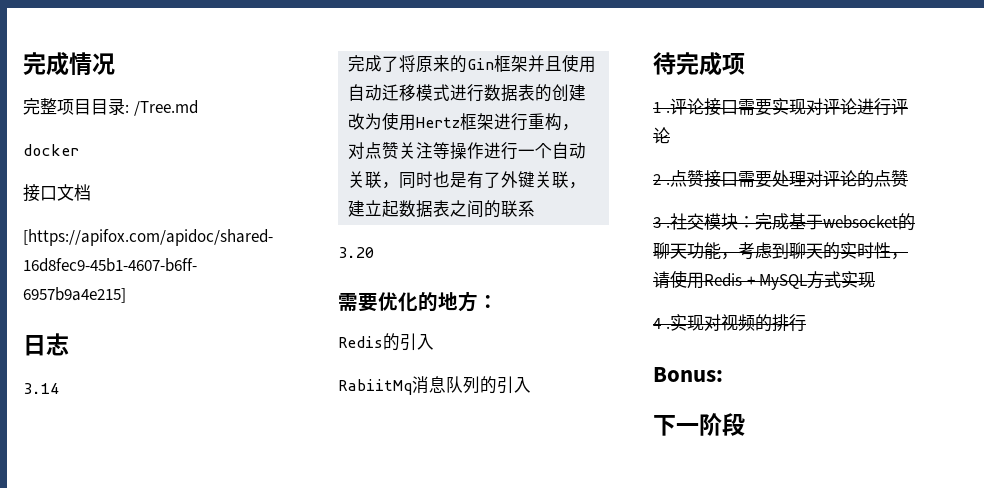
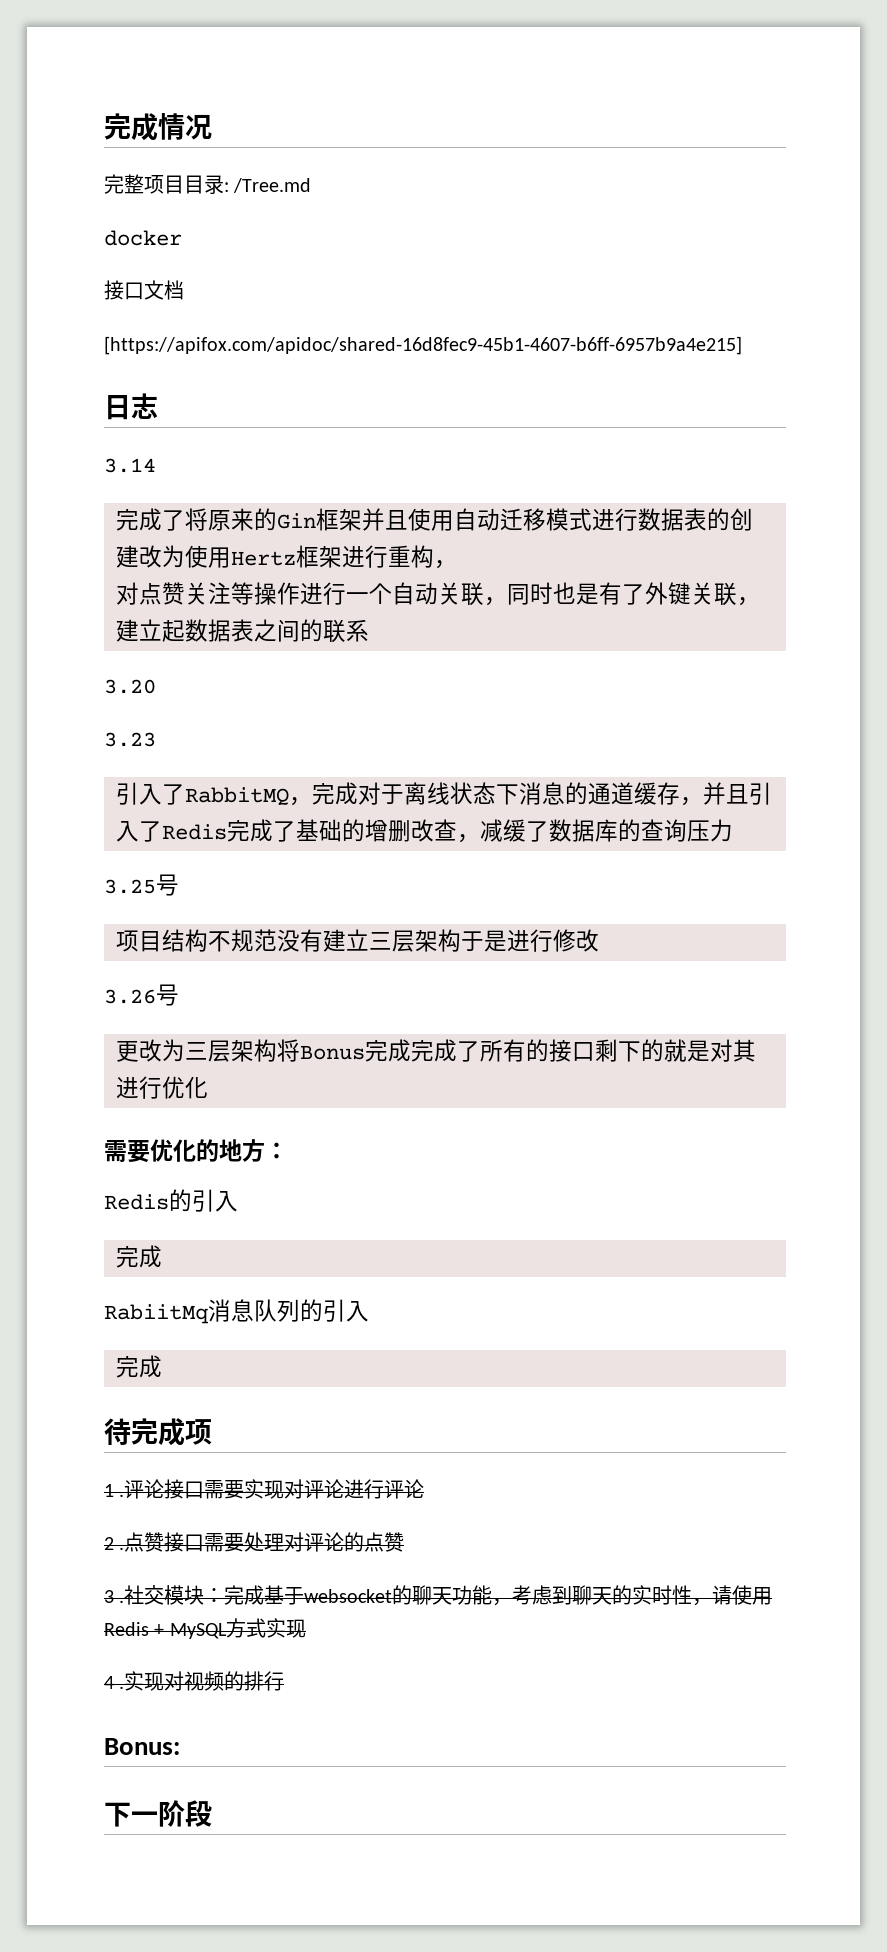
+ 3.23
+ 引入了RabbitMQ，完成对于离线状态下消息的通道缓存，并且引入了Redis完成了基础的增删改查，减缓了数据库的查询压力
+ 3.25号
+ 项目结构不规范没有建立三层架构于是进行修改
+ 3.26号
+ 更改为三层架构将Bonus完成完成了所有的接口剩下的就是对其进行优化
  Redis的引入
+ 完成
  RabiitMq消息队列的引入
+ 完成

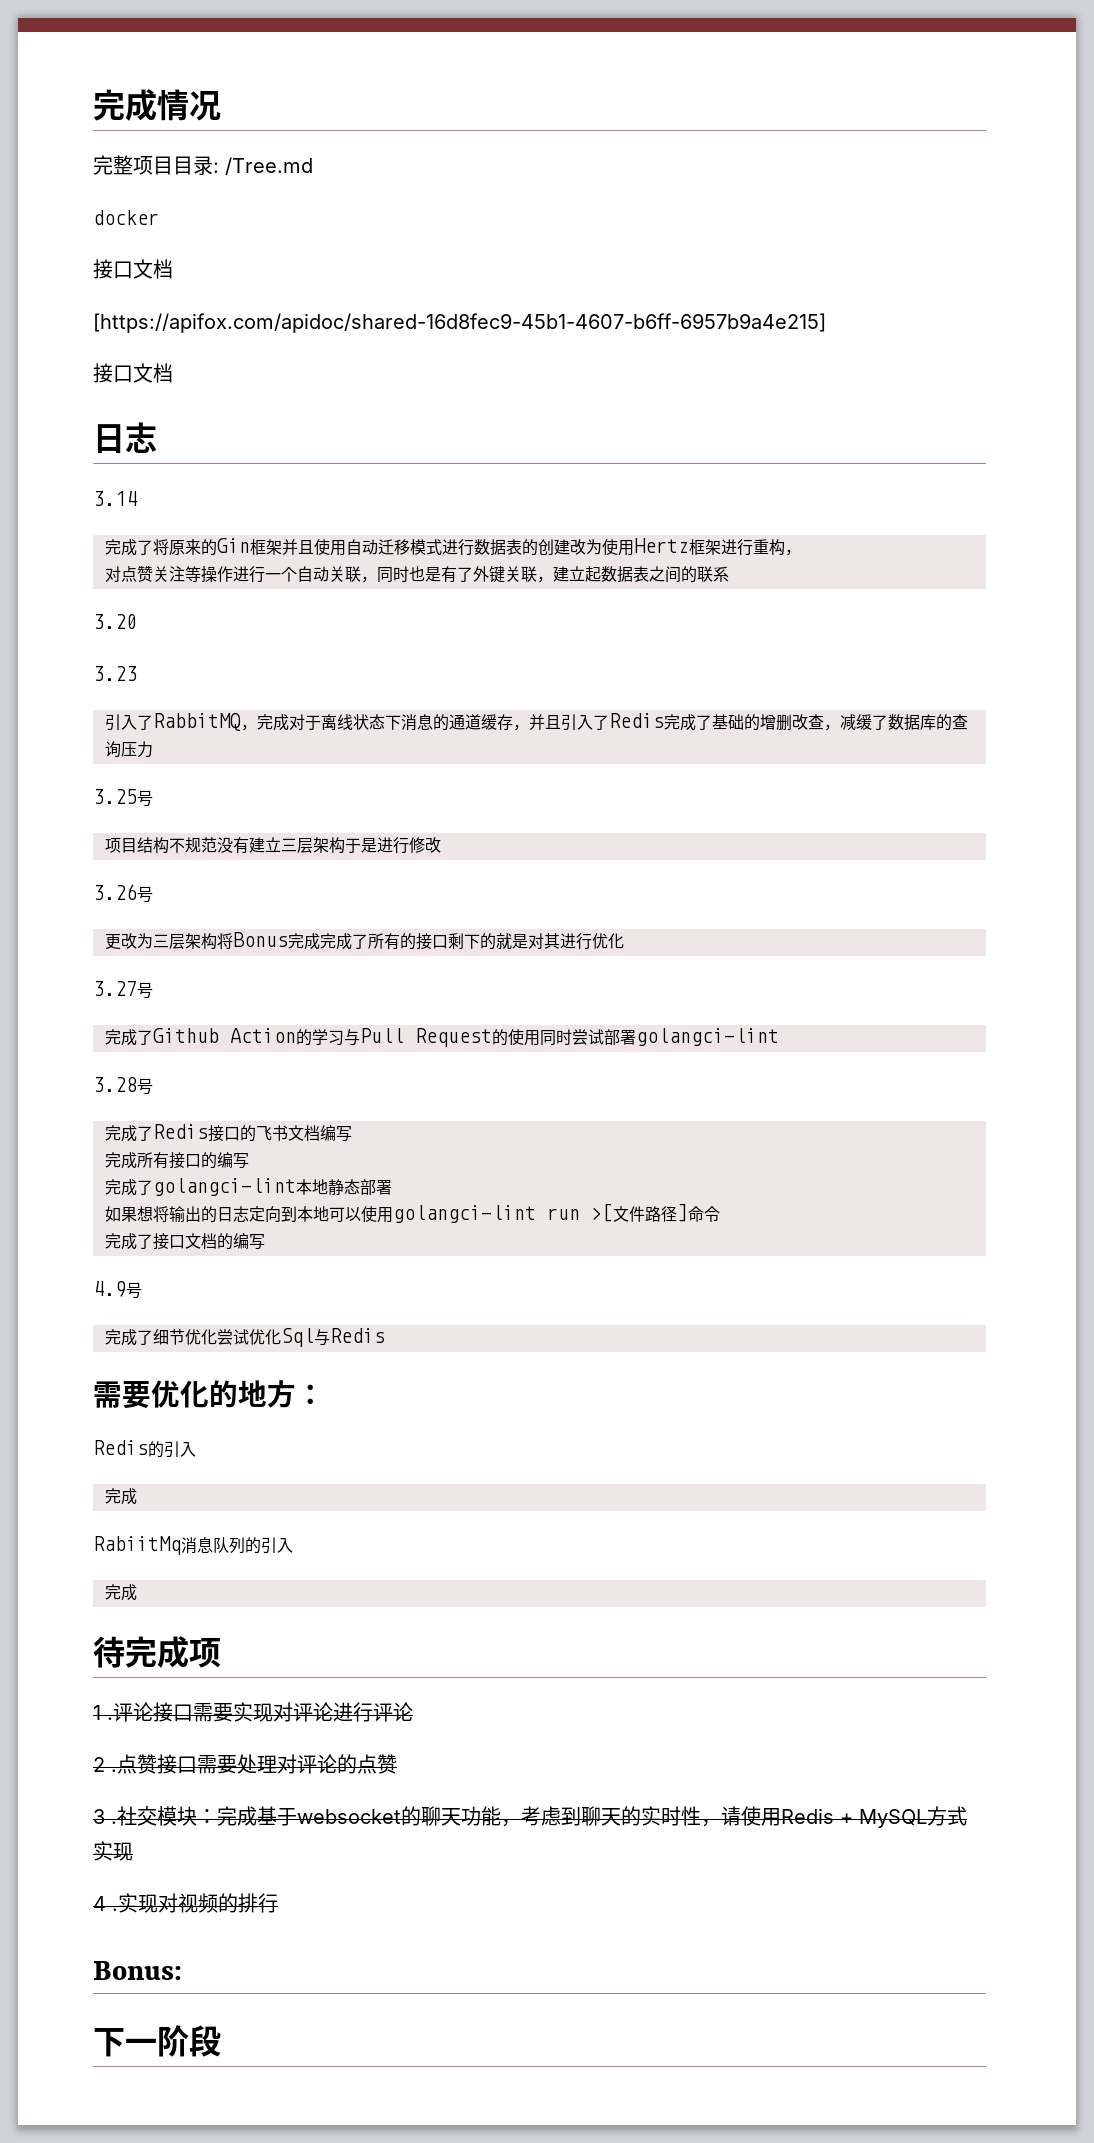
  [https://apifox.com/apidoc/shared-16d8fec9-45b1-4607-b6ff-6957b9a4e215]
+ 接口文档
+ 3.27号
+ 完成了Github Action的学习与Pull Request的使用同时尝试部署golangci-lint
+ 3.28号
+ 完成了Redis接口的飞书文档编写
+ 完成所有接口的编写
+ 完成了golangci-lint本地静态部署
+ 如果想将输出的日志定向到本地可以使用golangci-lint run >[文件路径]命令
+ 完成了接口文档的编写
+ 4.9号
+ 完成了细节优化尝试优化Sql与Redis

